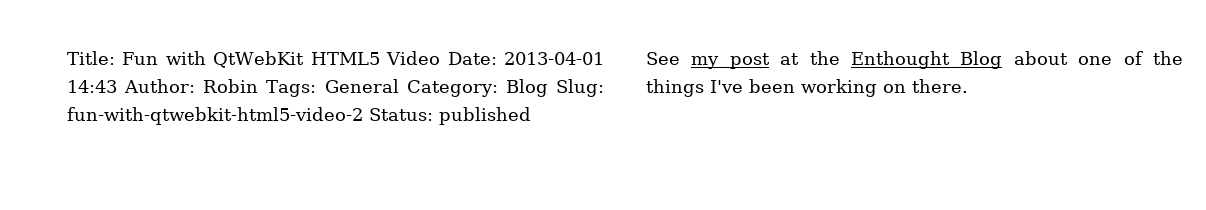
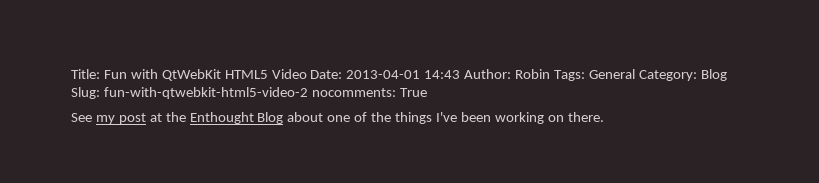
- Title: Fun with QtWebKit HTML5 Video Date: 2013-04-01 14:43 Author: Robin Tags: General Category: Blog Slug: fun-with-qtwebkit-html5-video-2 Status: published
+ Title: Fun with QtWebKit HTML5 Video Date: 2013-04-01 14:43 Author: Robin Tags: General Category: Blog Slug: fun-with-qtwebkit-html5-video-2 nocomments: True

